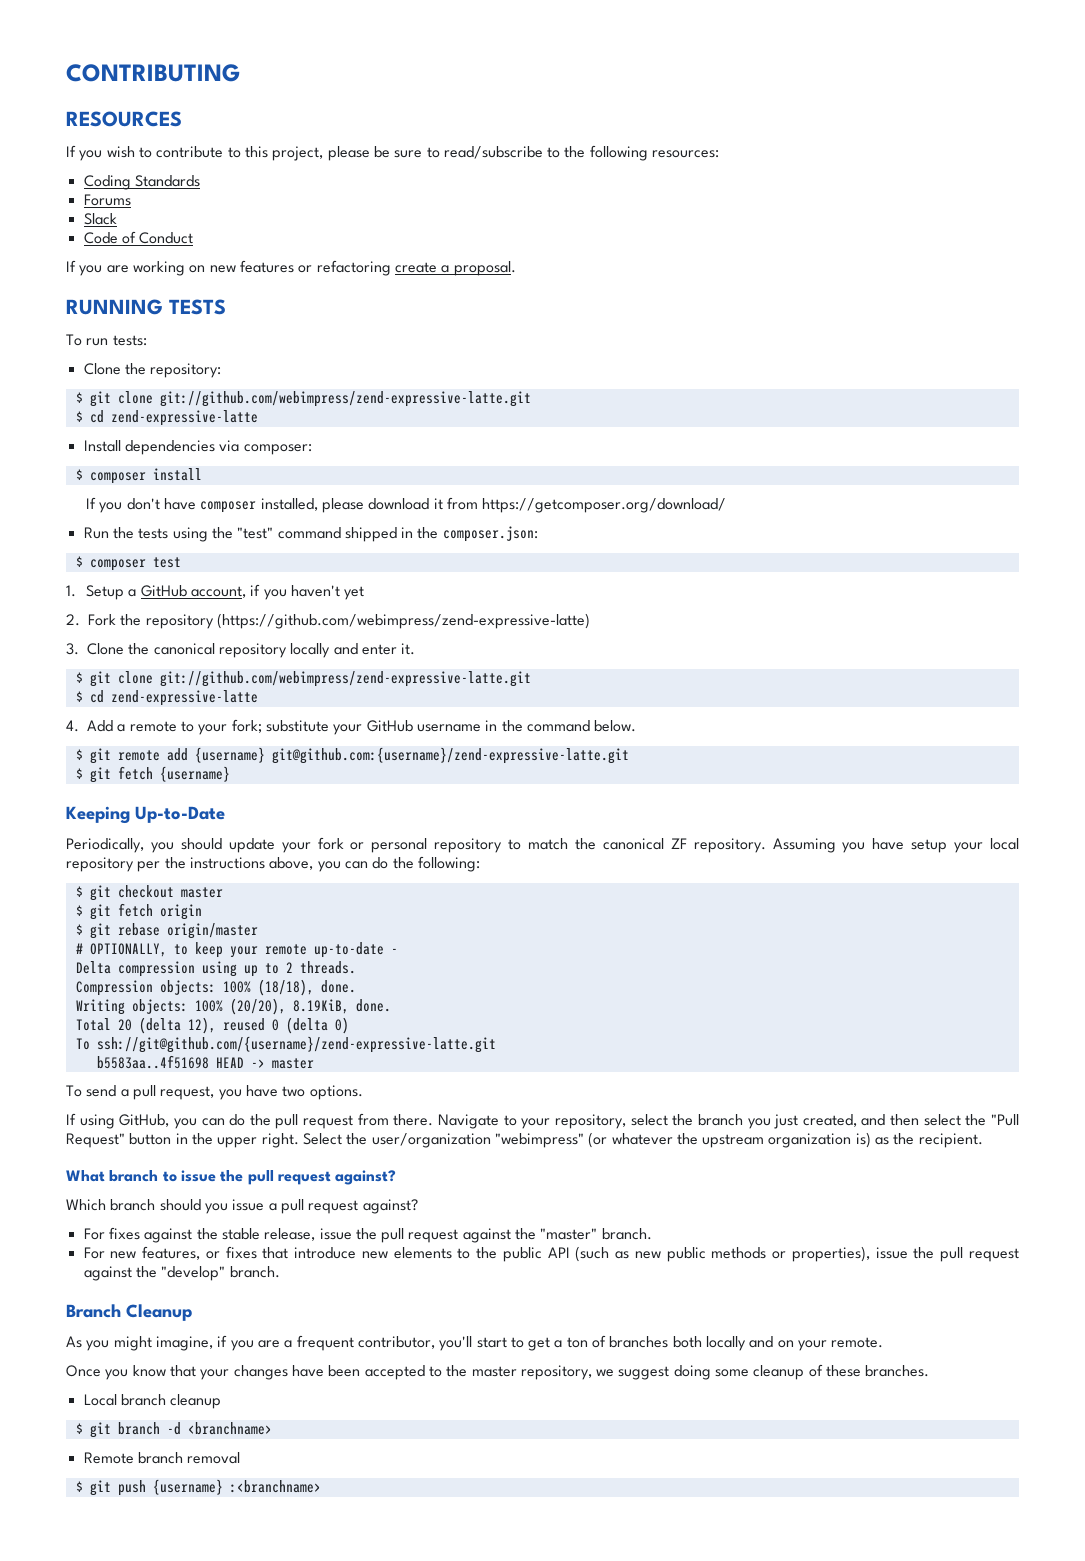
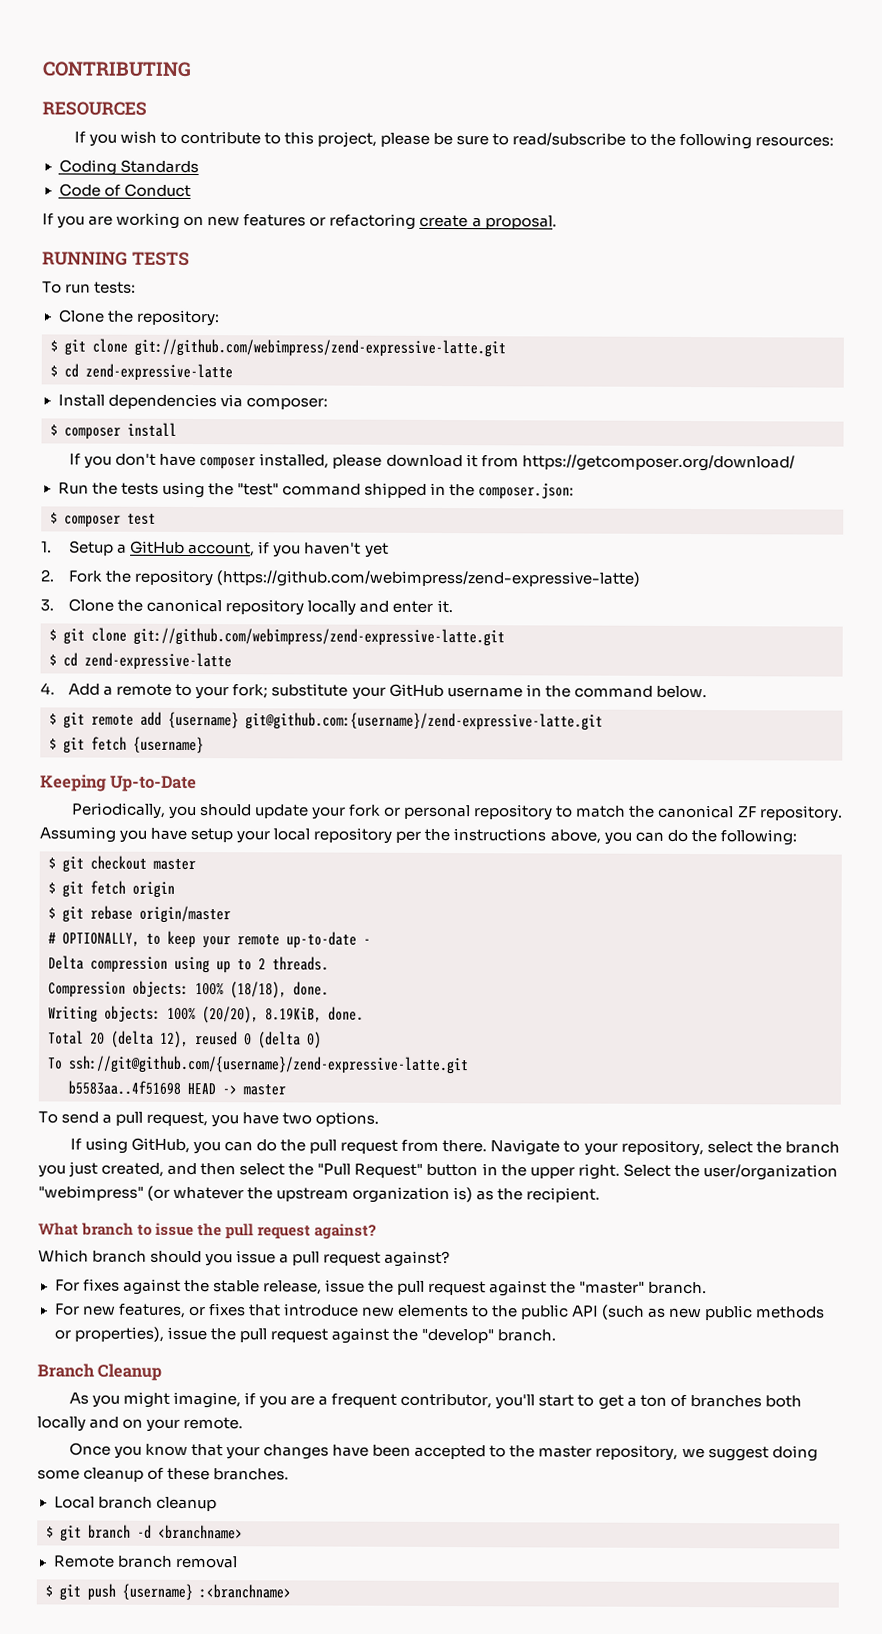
- Forums
- Slack

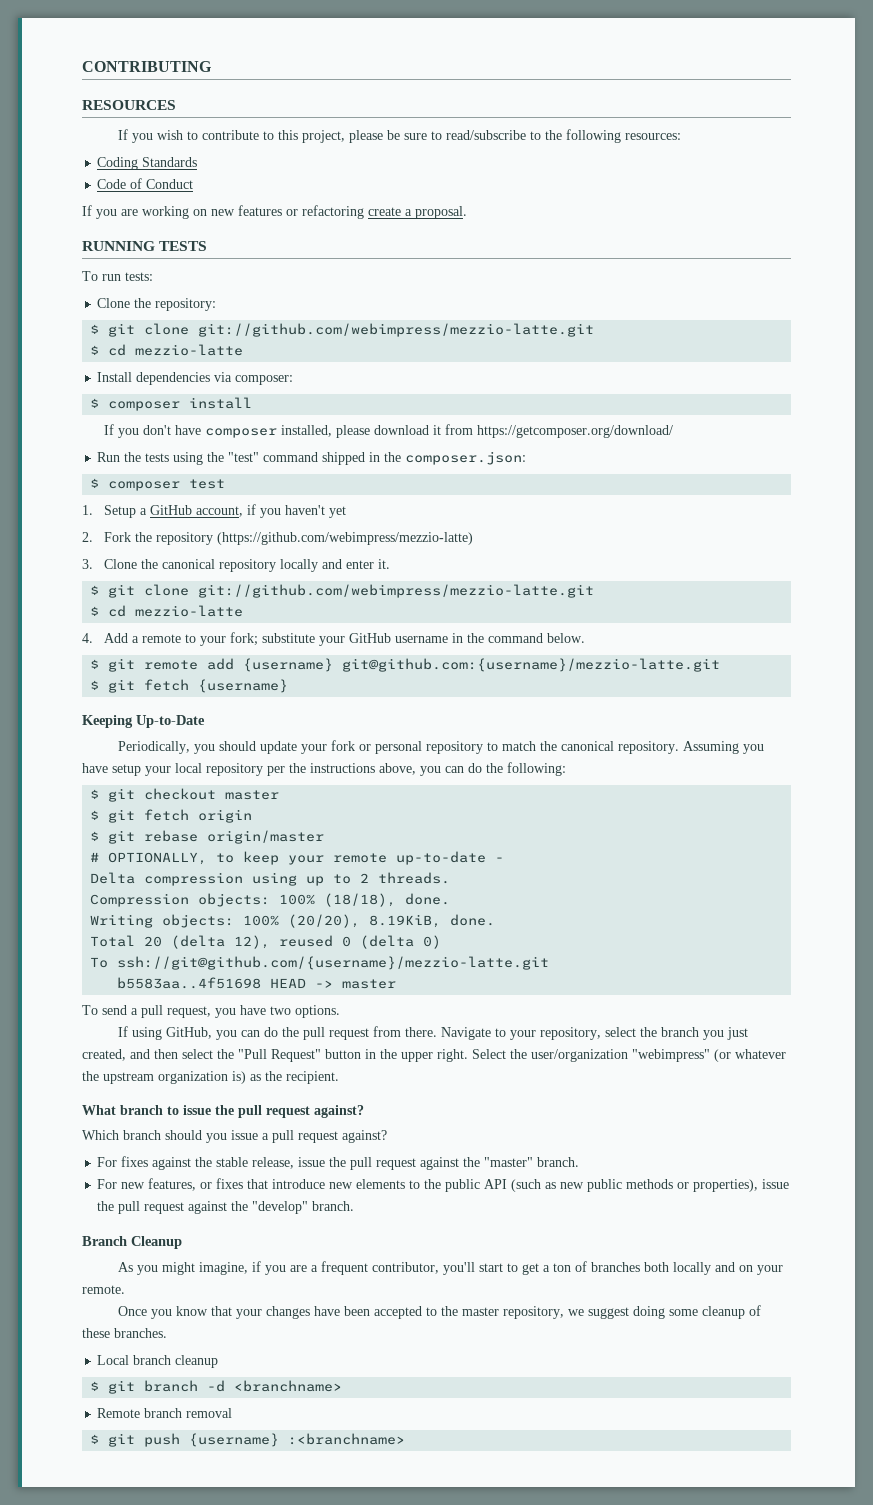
  Clone the repository:
- $ git clone git://github.com/webimpress/zend-expressive-latte.git
- $ cd zend-expressive-latte
+ $ git clone git://github.com/webimpress/mezzio-latte.git
+ $ cd mezzio-latte
- 2. Fork the repository (https://github.com/webimpress/zend-expressive-latte)
+ 2. Fork the repository (https://github.com/webimpress/mezzio-latte)
  3. Clone the canonical repository locally and enter it.
- $ git clone git://github.com/webimpress/zend-expressive-latte.git
- $ cd zend-expressive-latte
+ $ git clone git://github.com/webimpress/mezzio-latte.git
+ $ cd mezzio-latte
- $ git remote add {username} git@github.com:{username}/zend-expressive-latte.git
+ $ git remote add {username} git@github.com:{username}/mezzio-latte.git
- Periodically, you should update your fork or personal repository to match the canonical ZF repository.
+ Periodically, you should update your fork or personal repository to match the canonical repository.
- To ssh://git@github.com/{username}/zend-expressive-latte.git
+ To ssh://git@github.com/{username}/mezzio-latte.git

